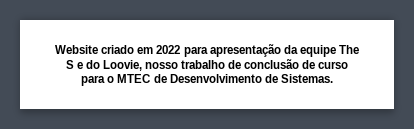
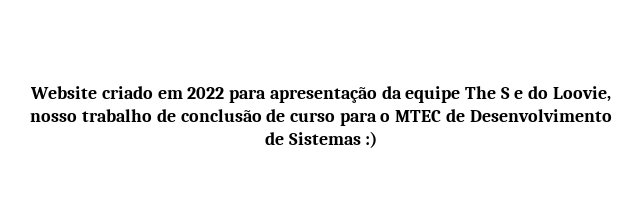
- Website criado em 2022 para apresentação da equipe The S e do Loovie, nosso trabalho de conclusão de curso para o MTEC de Desenvolvimento de Sistemas.
+ Website criado em 2022 para apresentação da equipe The S e do Loovie, nosso trabalho de conclusão de curso para o MTEC de Desenvolvimento de Sistemas :)

